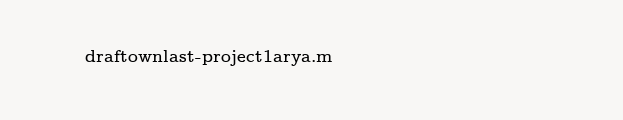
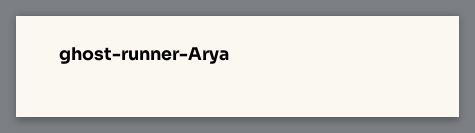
- draftownlast-project1arya.m
+ ghost-runner-Arya

